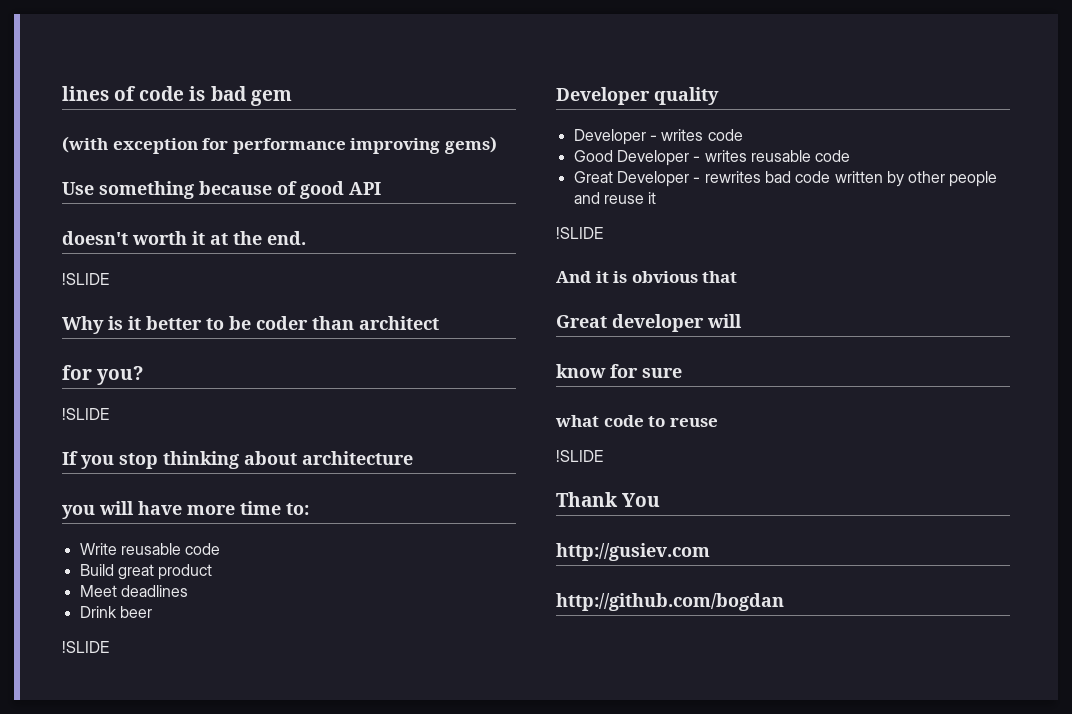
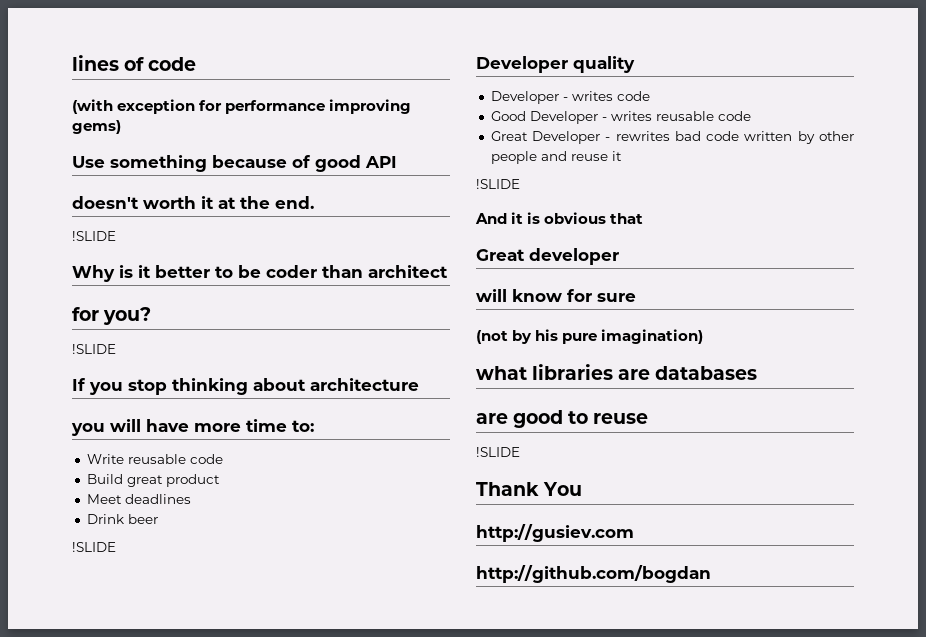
- lines of code is bad gem
+ lines of code
- Great developer will
- know for sure
+ Great developer
+ will know for sure
- what code to reuse
+ (not by his pure imagination)
+ what libraries are databases
+ are good to reuse

